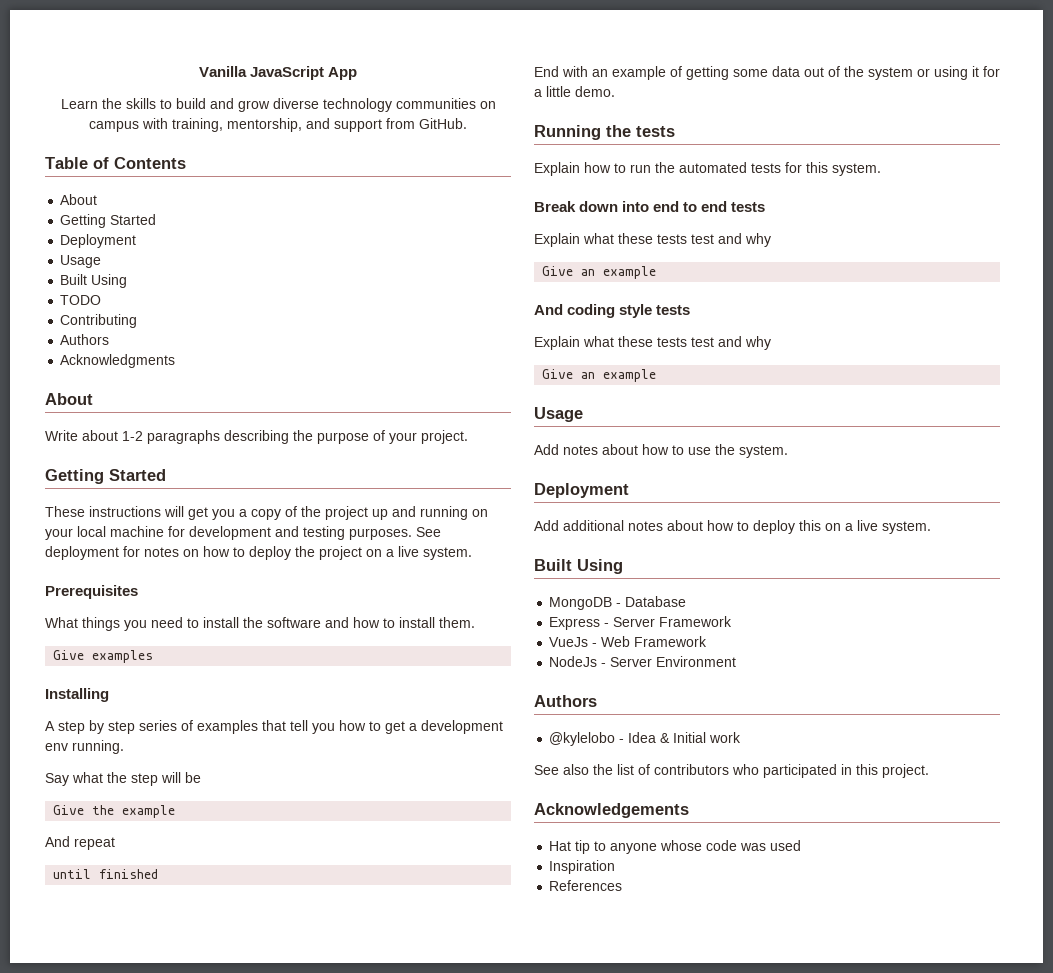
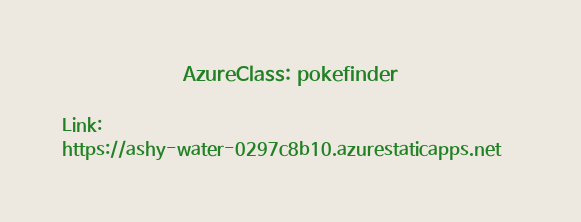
- Vanilla JavaScript App
- Learn the skills to build and grow diverse technology communities on campus with training, mentorship, and support from GitHub.
- Table of Contents
- About
- Getting Started
- Deployment
- Usage
- Built Using
- TODO
- Contributing
- Authors
- Acknowledgments
- About
- Write about 1-2 paragraphs describing the purpose of your project.
- Getting Started
- These instructions will get you a copy of the project up and running on your local machine for development and testing purposes. See deployment for notes on how to deploy the project on a live system.
- Prerequisites
- What things you need to install the software and how to install them.
- Give examples
- Installing
- A step by step series of examples that tell you how to get a development env running.
- Say what the step will be
- Give the example
- And repeat
- until finished
- End with an example of getting some data out of the system or using it for a little demo.
- Running the tests
- Explain how to run the automated tests for this system.
- Break down into end to end tests
- Explain what these tests test and why
- Give an example
- And coding style tests
- Explain what these tests test and why
- Give an example
- Usage
- Add notes about how to use the system.
- Deployment
- Add additional notes about how to deploy this on a live system.
- Built Using
- MongoDB - Database
- Express - Server Framework
- VueJs - Web Framework
- NodeJs - Server Environment
- Authors
- @kylelobo - Idea & Initial work
- See also the list of contributors who participated in this project.
- Acknowledgements
- Hat tip to anyone whose code was used
- Inspiration
- References
+ AzureClass: pokefinder
+ Link: https://ashy-water-0297c8b10.azurestaticapps.net

